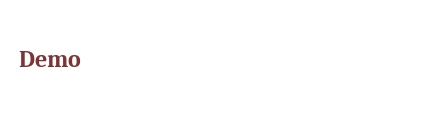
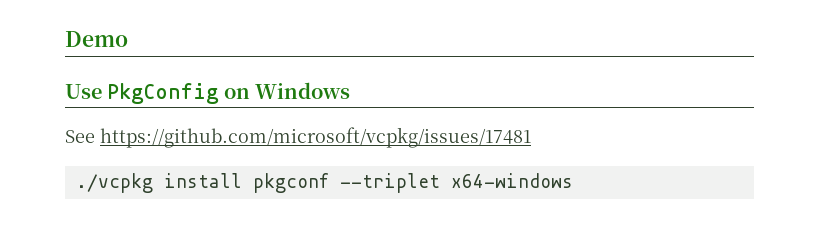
+ Use PkgConfig on Windows
+ See https://github.com/microsoft/vcpkg/issues/17481
+ ./vcpkg install pkgconf --triplet x64-windows

